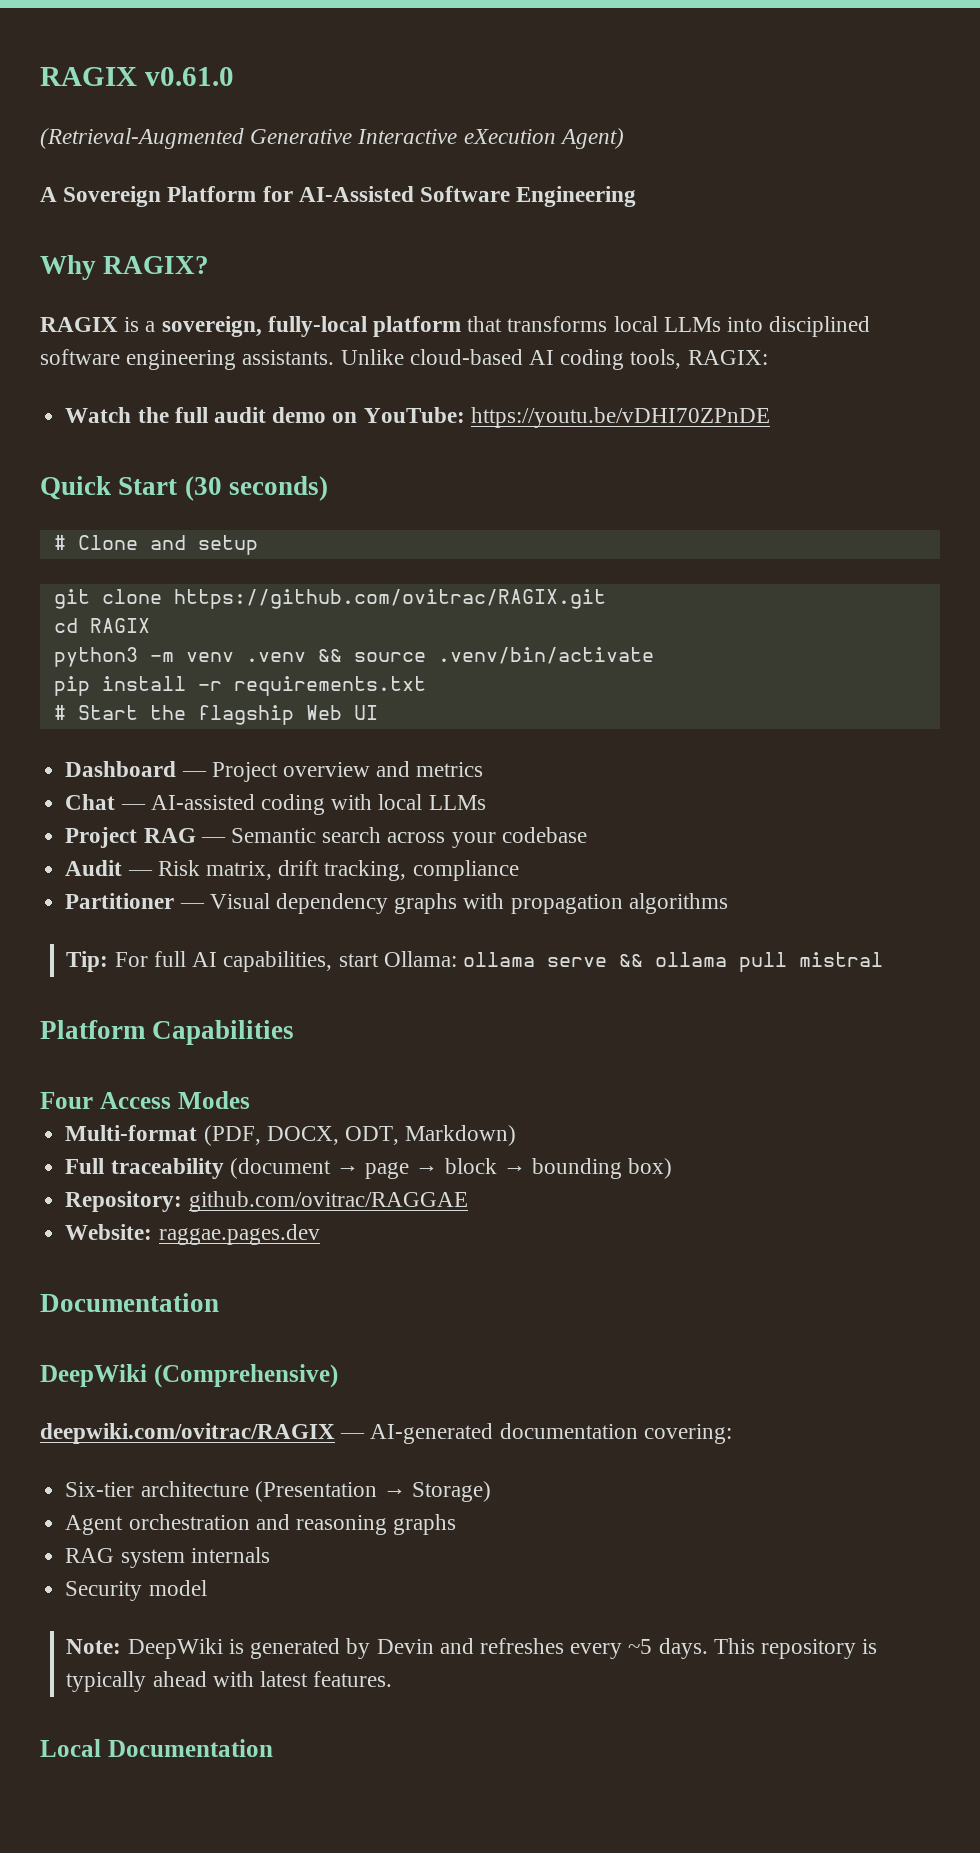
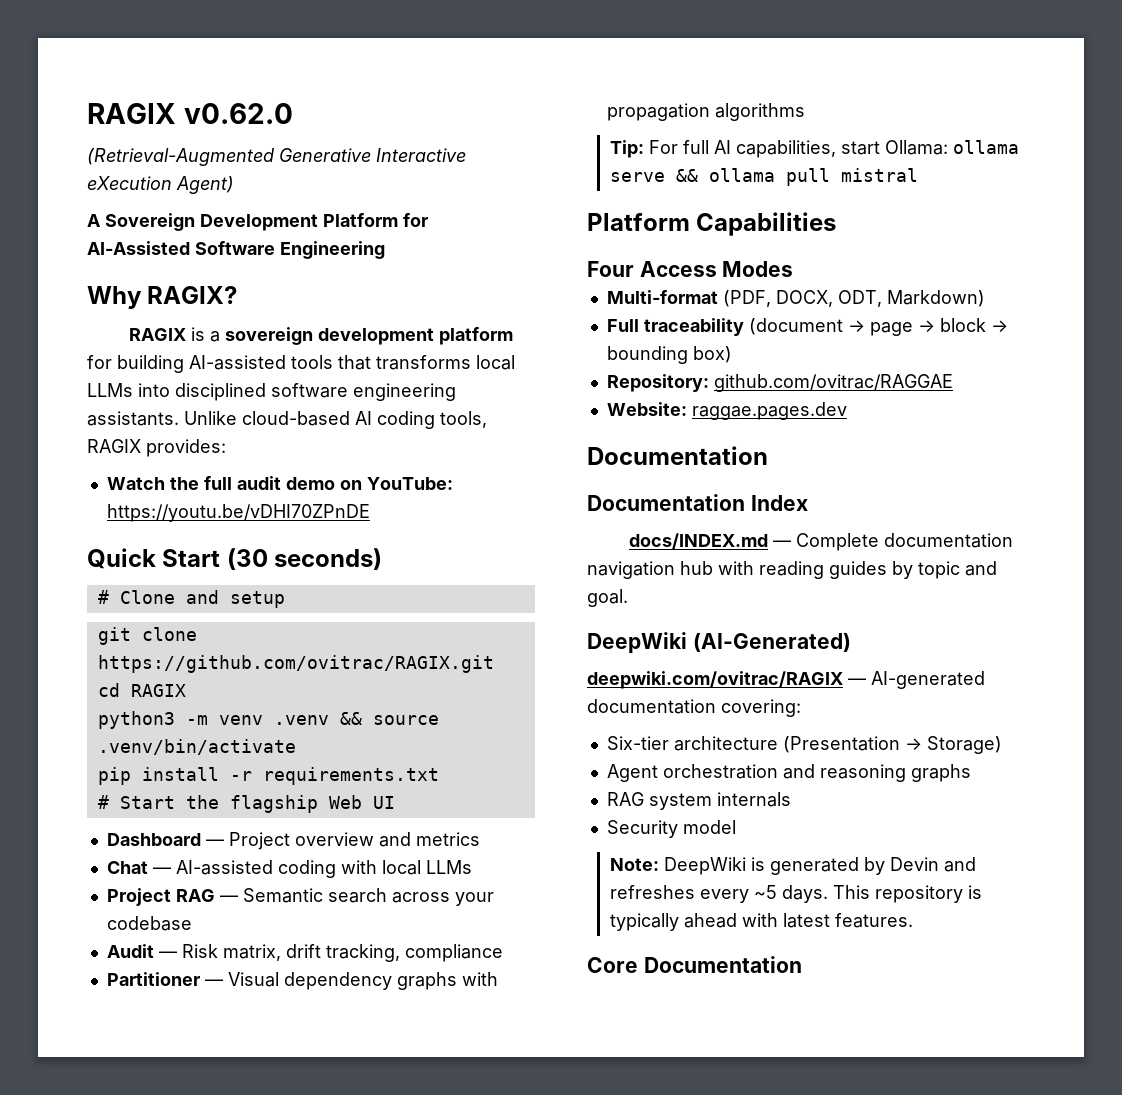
- RAGIX v0.61.0
+ RAGIX v0.62.0
- A Sovereign Platform for AI-Assisted Software Engineering
+ A Sovereign Development Platform for AI-Assisted Software Engineering
- RAGIX is a sovereign, fully-local platform that transforms local LLMs into disciplined software engineering assistants.
+ RAGIX is a sovereign development platform for building AI-assisted tools that transforms local LLMs into disciplined software engineering assistants.
- Unlike cloud-based AI coding tools, RAGIX:
+ Unlike cloud-based AI coding tools, RAGIX provides:
- DeepWiki (Comprehensive)
+ Documentation Index
+ docs/INDEX.md — Complete documentation navigation hub with reading guides by topic and goal.
+ DeepWiki (AI-Generated)
- Local Documentation
+ Core Documentation

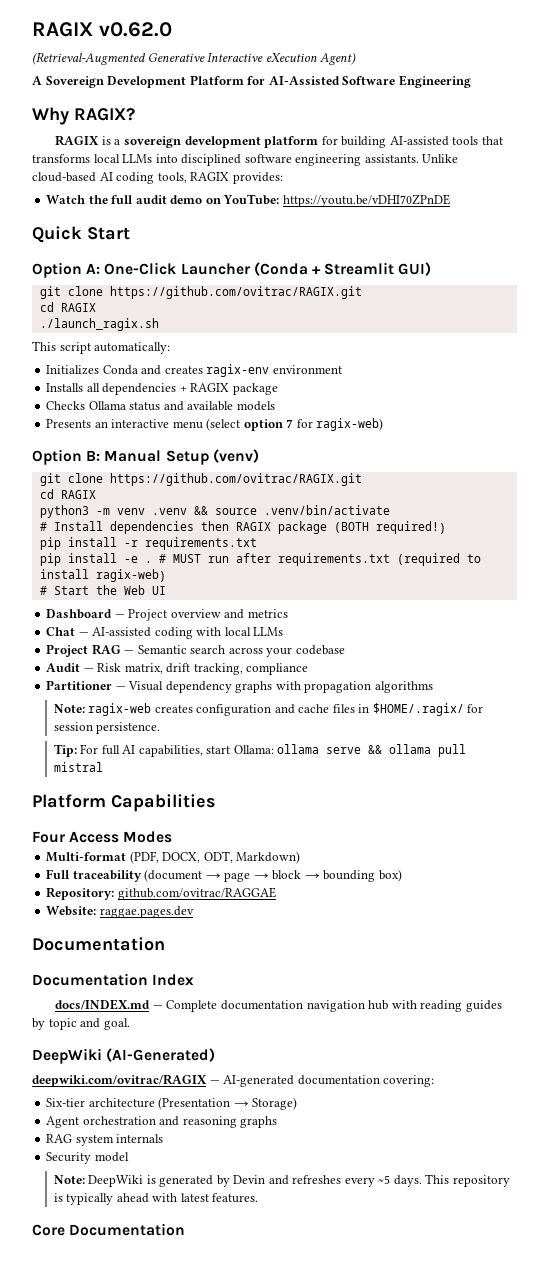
- Quick Start (30 seconds)
- # Clone and setup
+ Quick Start
+ Option A: One-Click Launcher (Conda + Streamlit GUI)
+ git clone https://github.com/ovitrac/RAGIX.git
+ cd RAGIX
+ ./launch_ragix.sh
+ This script automatically:
+ Initializes Conda and creates ragix-env environment
+ Installs all dependencies + RAGIX package
+ Checks Ollama status and available models
+ Presents an interactive menu (select option 7 for ragix-web)
+ Option B: Manual Setup (venv)
+ # Install dependencies then RAGIX package (BOTH required!)
  pip install -r requirements.txt
+ pip install -e . # MUST run after requirements.txt (required to install ragix-web)
- # Start the flagship Web UI
+ # Start the Web UI
+ Note: ragix-web creates configuration and cache files in $HOME/.ragix/ for session persistence.

